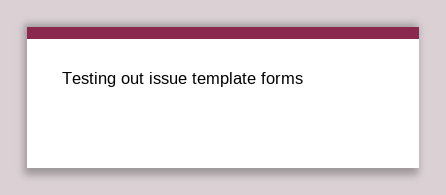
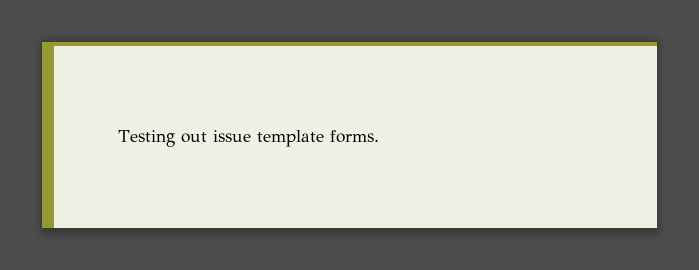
- Testing out issue template forms
+ Testing out issue template forms.

